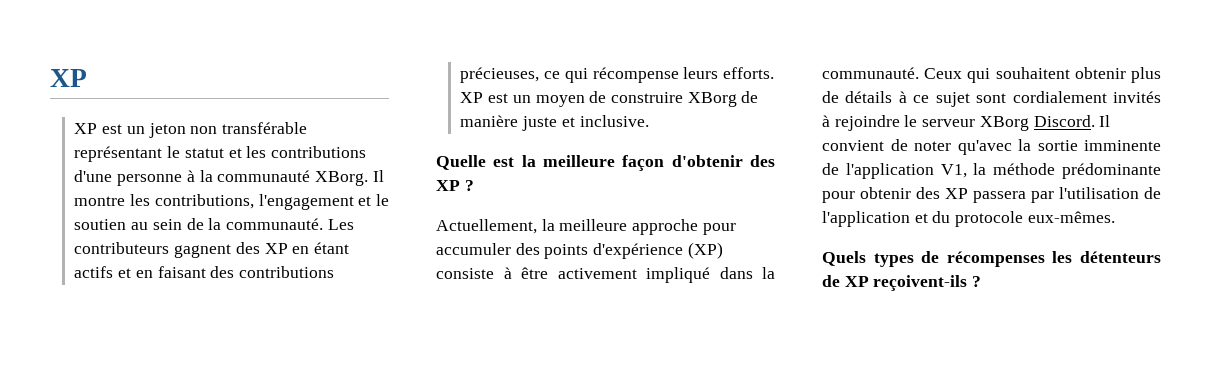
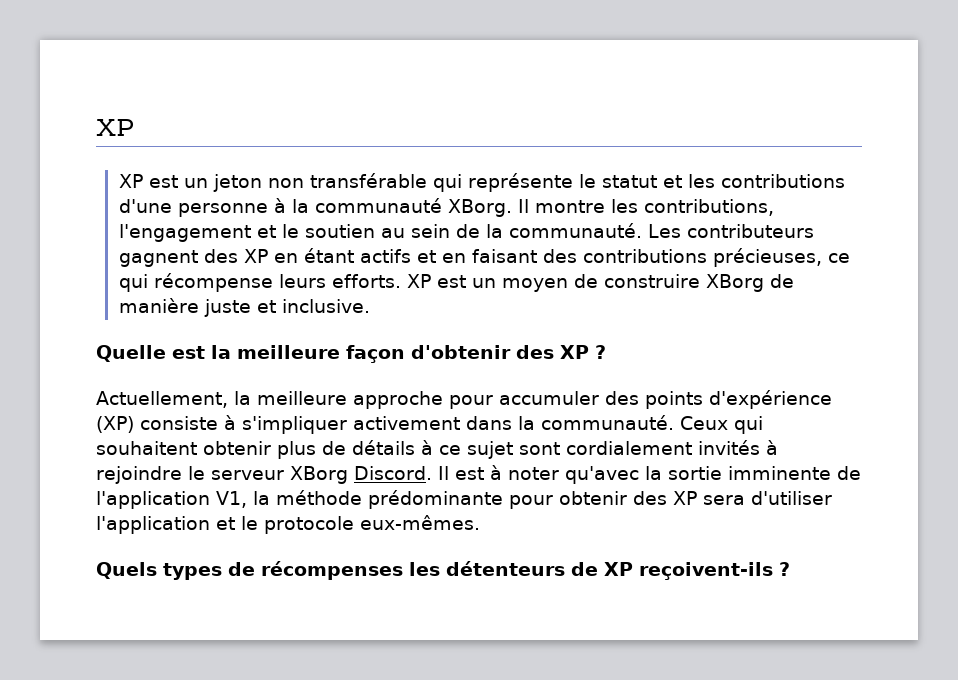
- XP est un jeton non transférable représentant le statut et les contributions d'une personne à la communauté XBorg.
+ XP est un jeton non transférable qui représente le statut et les contributions d'une personne à la communauté XBorg.
- Actuellement, la meilleure approche pour accumuler des points d'expérience (XP) consiste à être activement impliqué dans la communauté.
+ Actuellement, la meilleure approche pour accumuler des points d'expérience (XP) consiste à s'impliquer activement dans la communauté.
- Il convient de noter qu'avec la sortie imminente de l'application V1, la méthode prédominante pour obtenir des XP passera par l'utilisation de l'application et du protocole eux-mêmes.
+ Il est à noter qu'avec la sortie imminente de l'application V1, la méthode prédominante pour obtenir des XP sera d'utiliser l'application et le protocole eux-mêmes.

